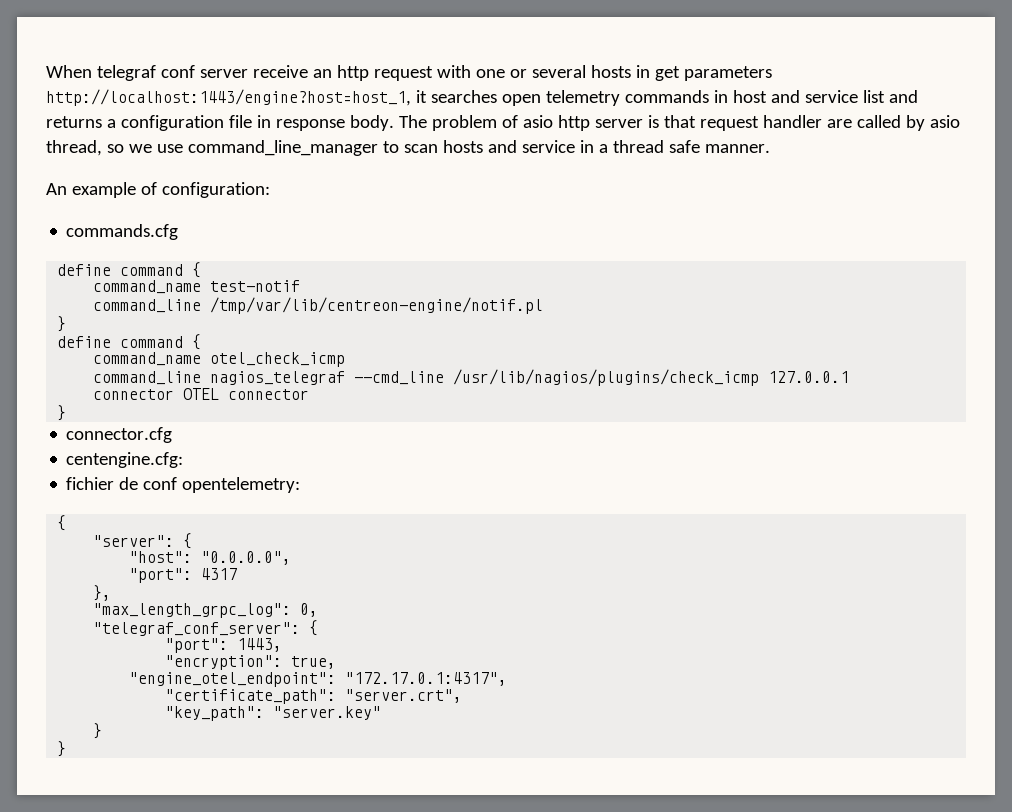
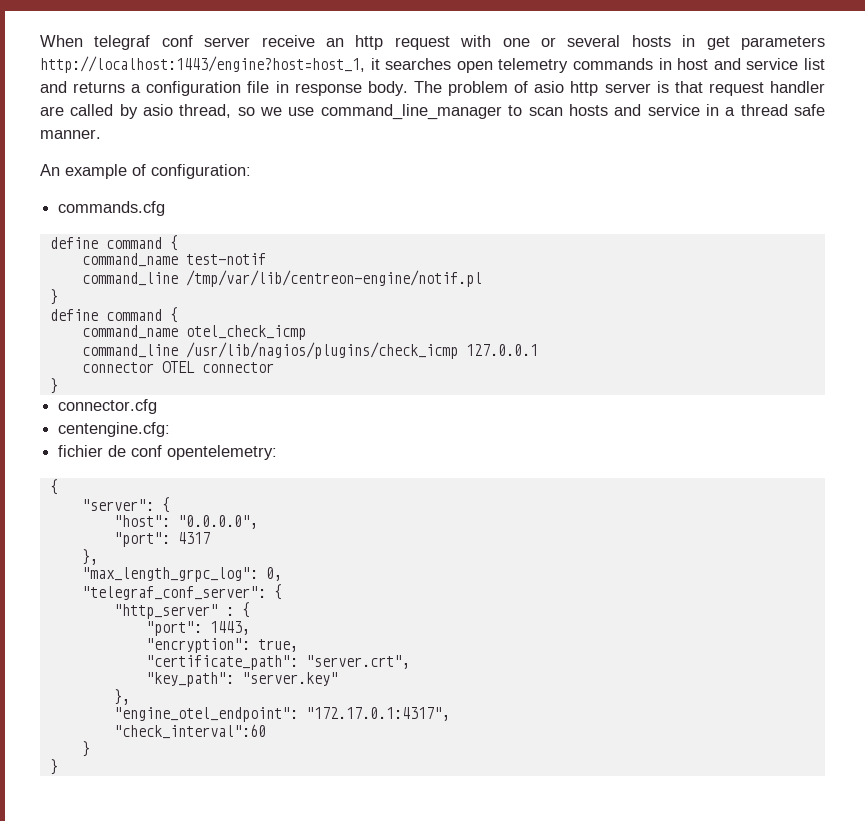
- command_line nagios_telegraf --cmd_line /usr/lib/nagios/plugins/check_icmp 127.0.0.1
+ command_line /usr/lib/nagios/plugins/check_icmp 127.0.0.1
+ "http_server" : {
- "engine_otel_endpoint": "172.17.0.1:4317",
  "key_path": "server.key"
+ },
+ "engine_otel_endpoint": "172.17.0.1:4317",
+ "check_interval":60

